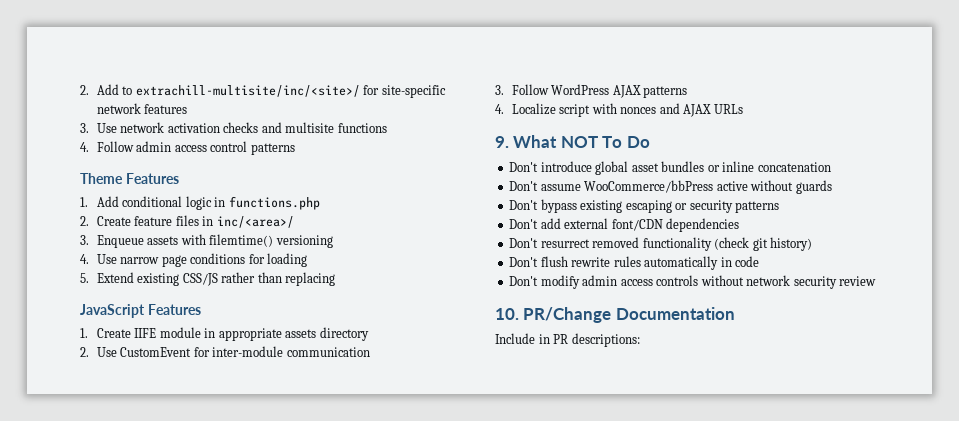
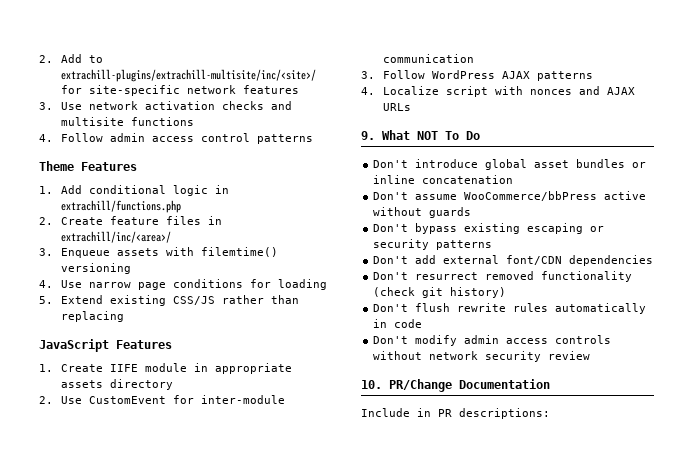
- 2. Add to extrachill-multisite/inc/<site>/ for site-specific network features
+ 2. Add to extrachill-plugins/extrachill-multisite/inc/<site>/ for site-specific network features
- 1. Add conditional logic in functions.php
+ 1. Add conditional logic in extrachill/functions.php
- 2. Create feature files in inc/<area>/
+ 2. Create feature files in extrachill/inc/<area>/

